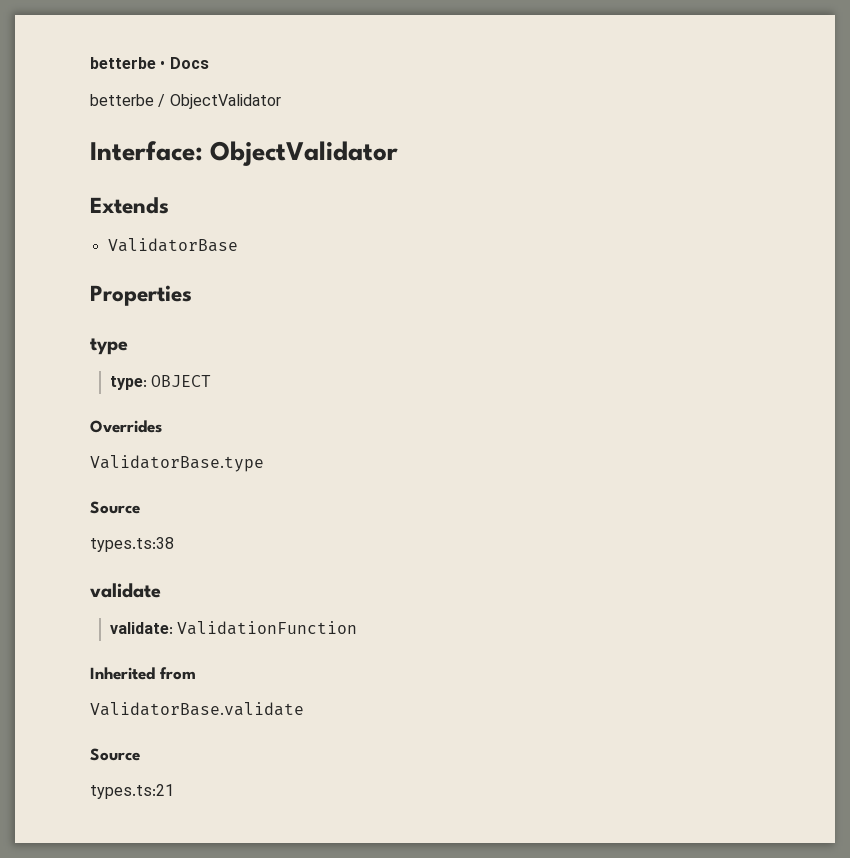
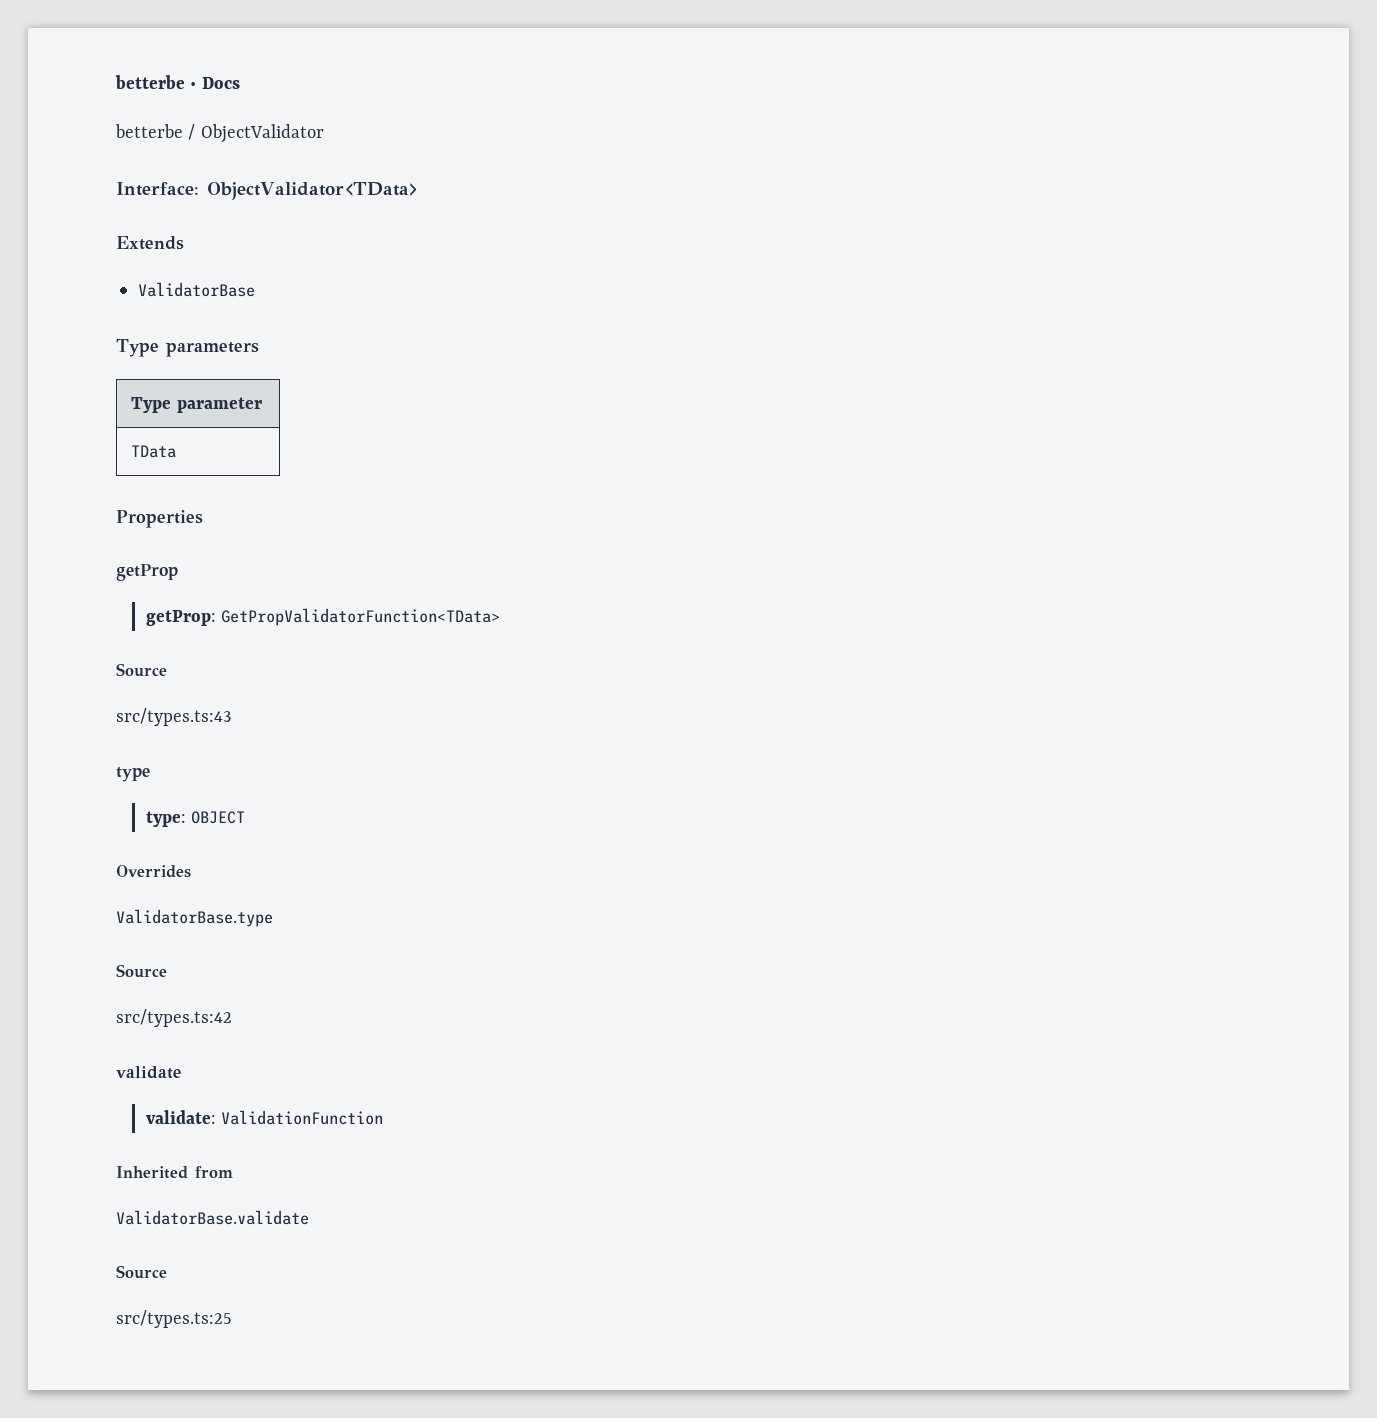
- Interface: ObjectValidator
+ Interface: ObjectValidator<TData>
+ Type parameters
+ Type parameter
+ TData
  Properties
+ getProp
+ getProp: GetPropValidatorFunction<TData>
+ Source
+ src/types.ts:43
- types.ts:38
+ src/types.ts:42
- types.ts:21
+ src/types.ts:25

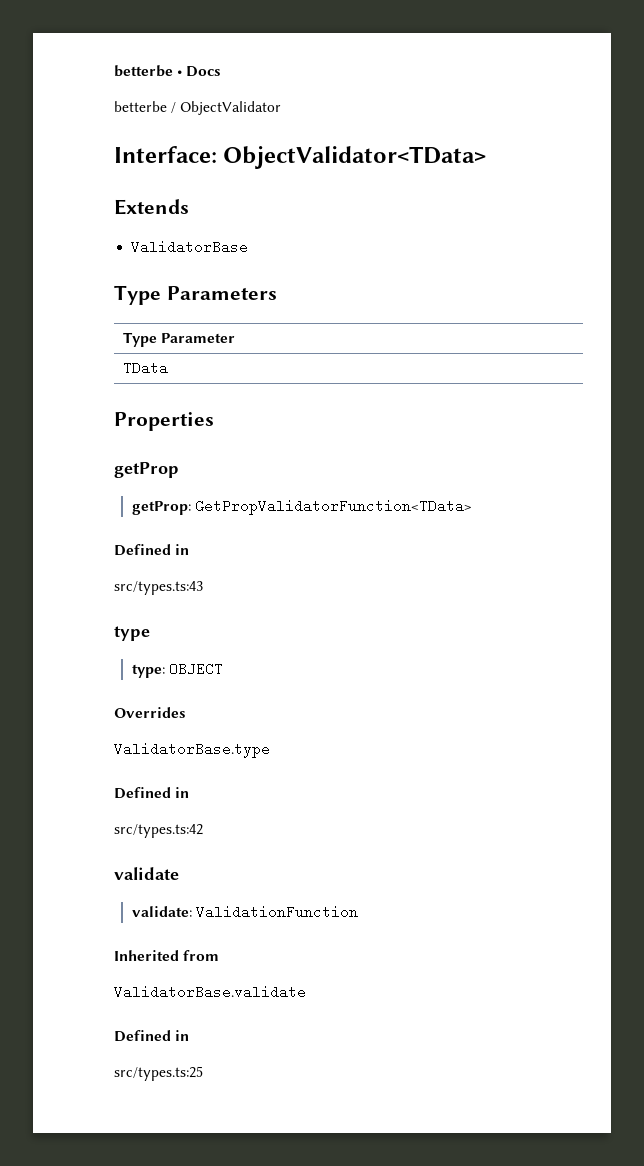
- Type parameters
- Type parameter
+ Type Parameters
+ Type Parameter
  getProp: GetPropValidatorFunction<TData>
- Source
+ Defined in
  ValidatorBase.type
- Source
+ Defined in
  ValidatorBase.validate
- Source
+ Defined in

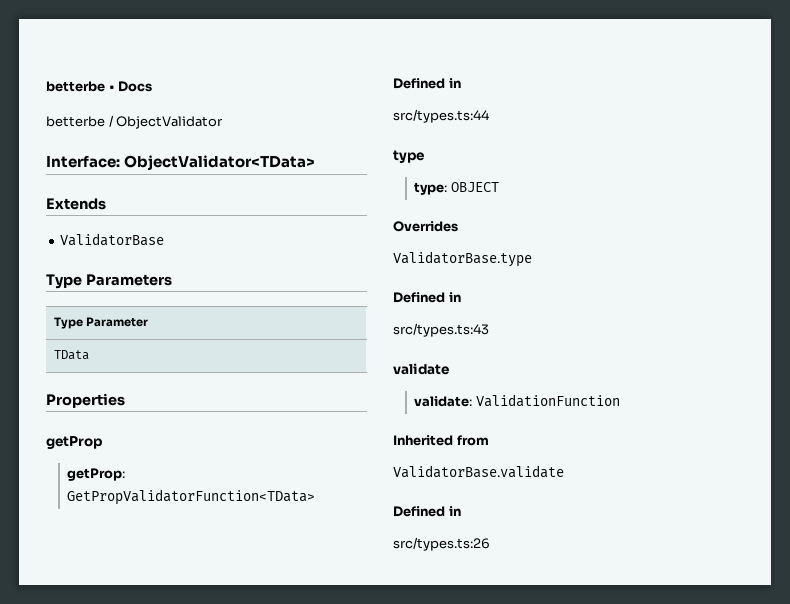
- src/types.ts:43
+ src/types.ts:44
- src/types.ts:42
+ src/types.ts:43
- src/types.ts:25
+ src/types.ts:26

